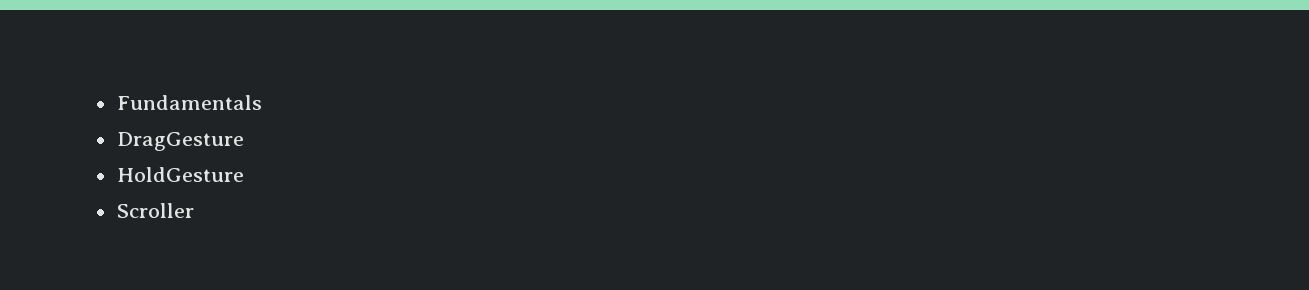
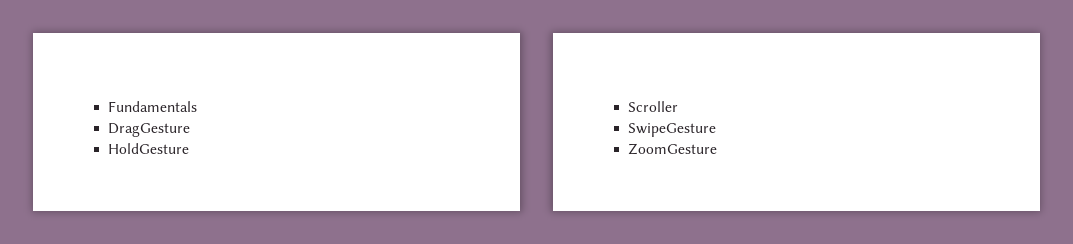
+ SwipeGesture
+ ZoomGesture

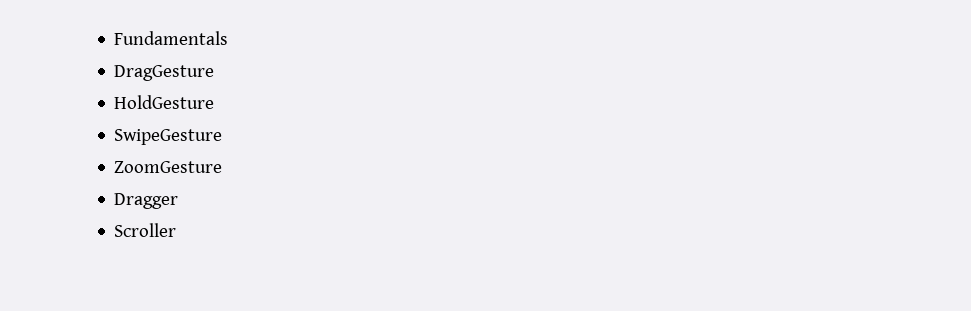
- Scroller
+ Dragger
+ Scroller

